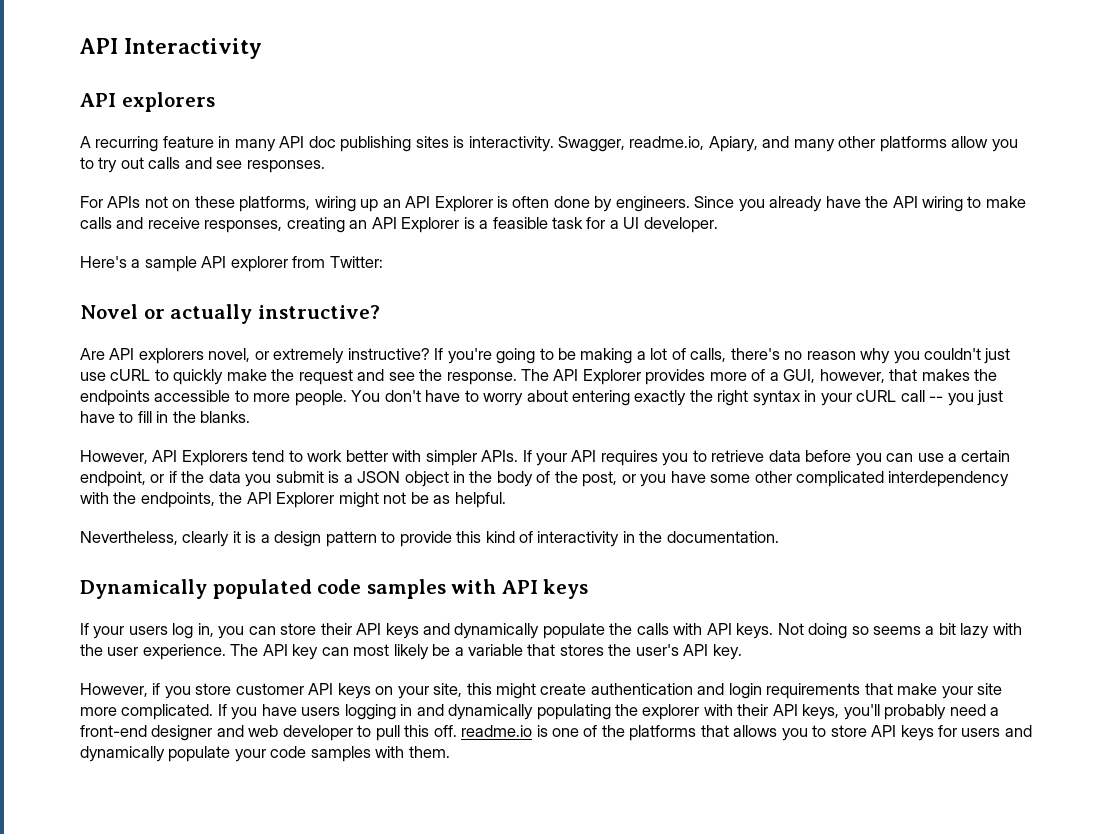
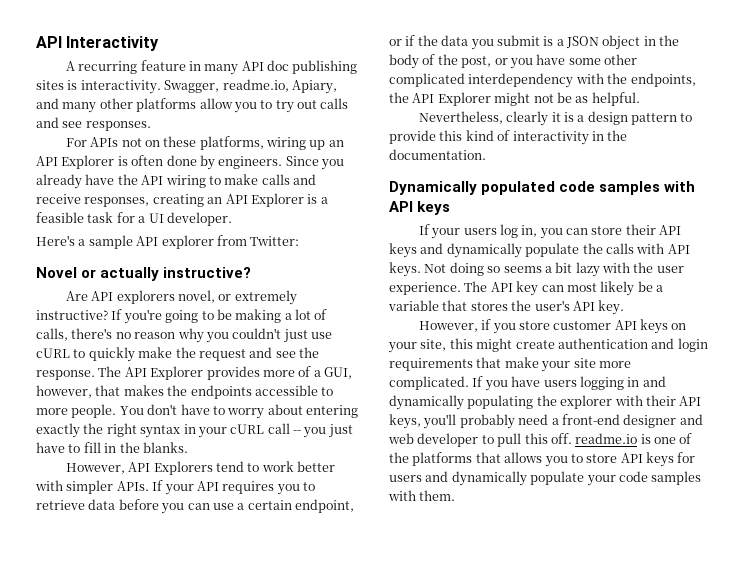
  API Interactivity
- API explorers

